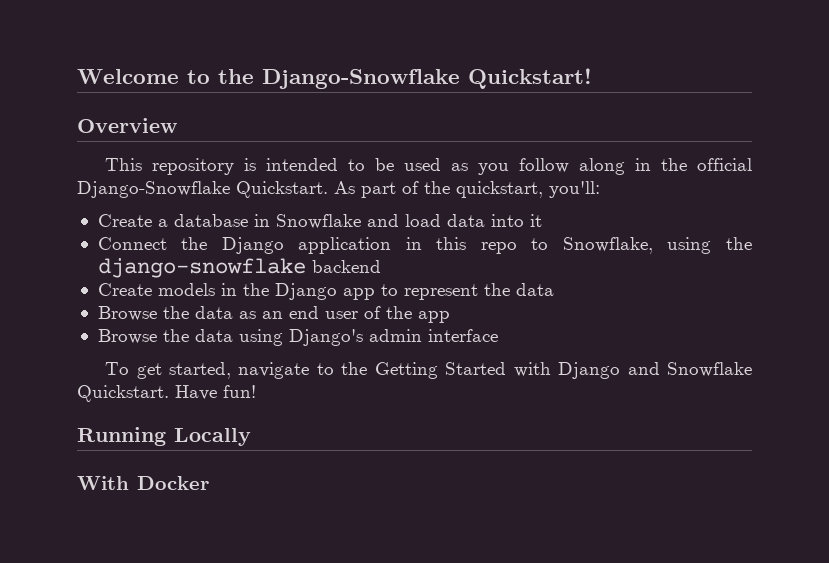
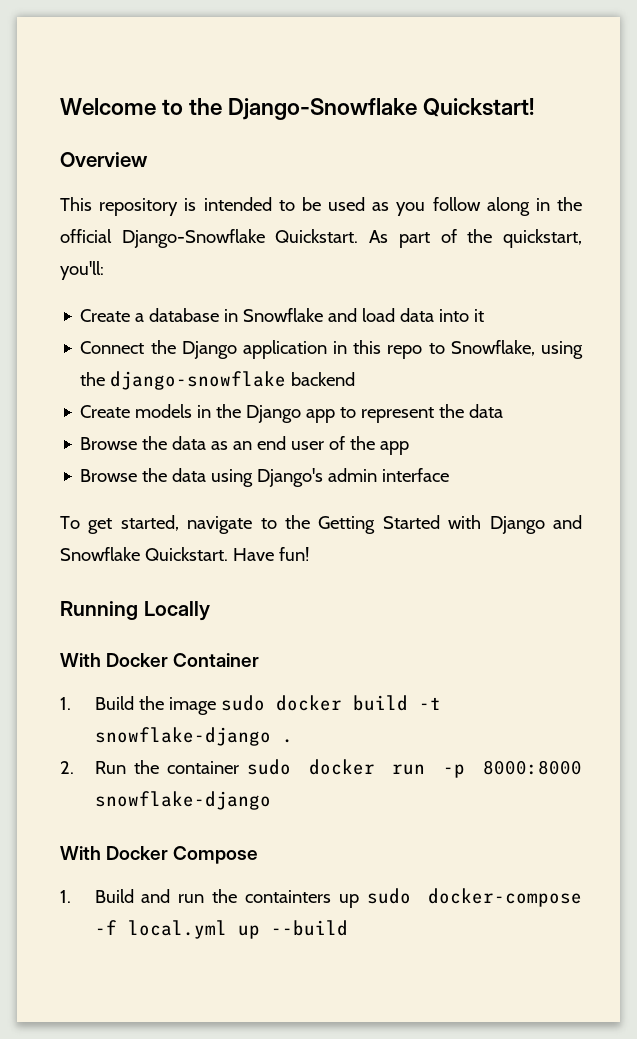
- With Docker
+ With Docker Container
+ 1. Build the image sudo docker build -t snowflake-django .
+ 2. Run the container sudo docker run -p 8000:8000 snowflake-django
+ With Docker Compose
+ 1. Build and run the containters up sudo docker-compose -f local.yml up --build

